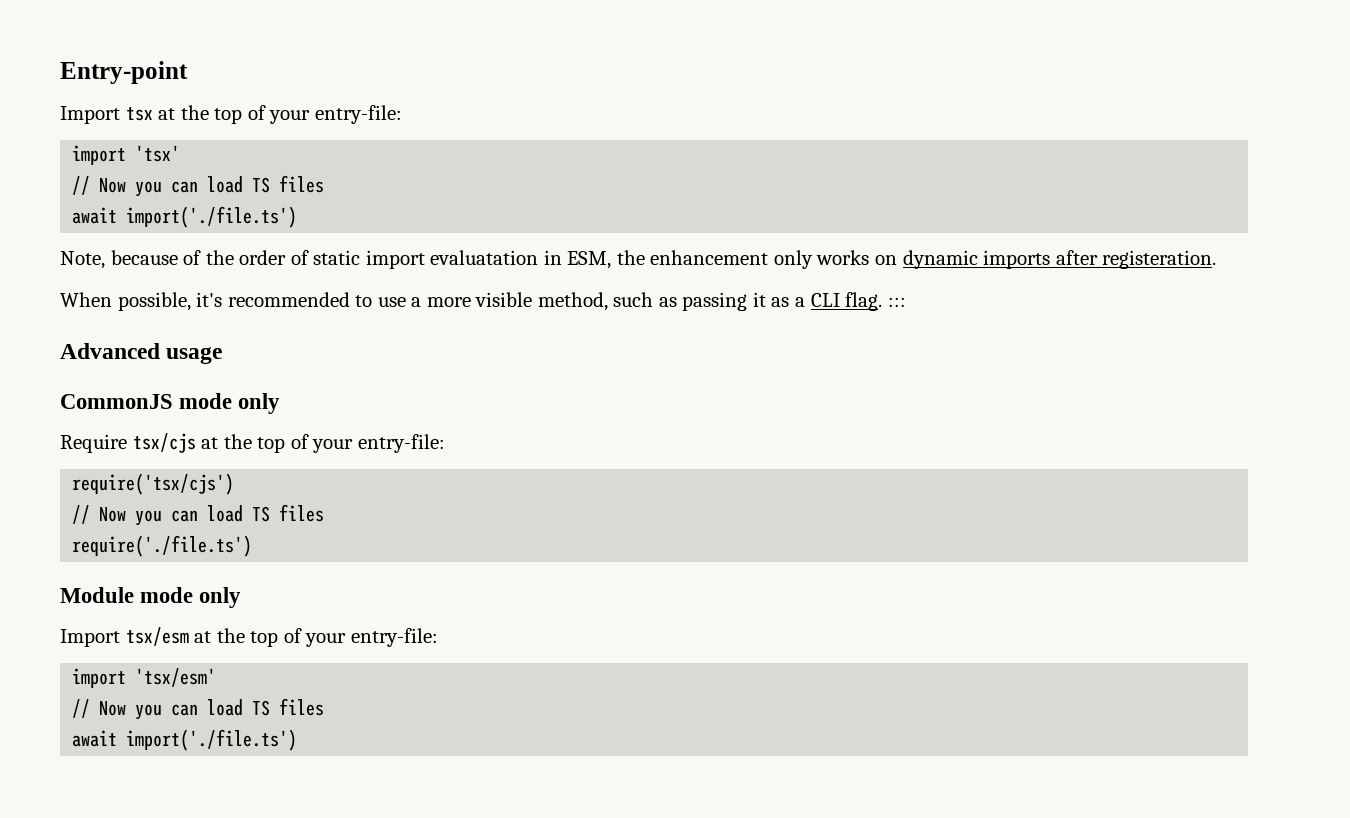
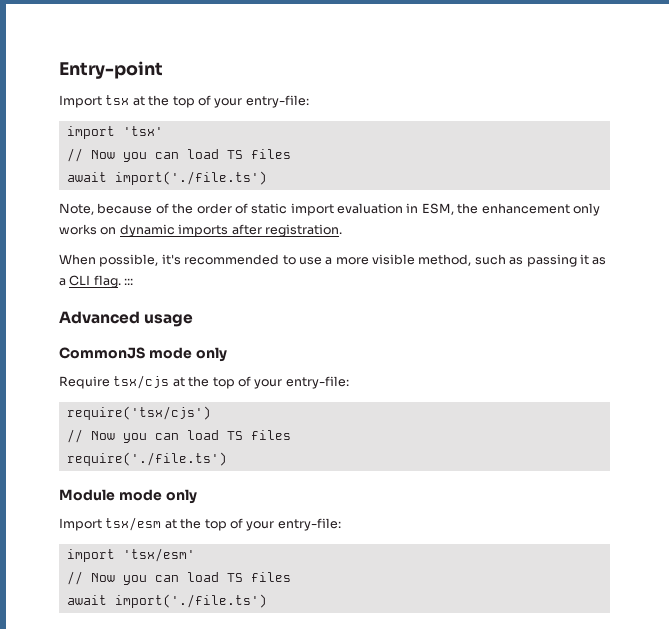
- Note, because of the order of static import evaluatation in ESM, the enhancement only works on dynamic imports after registeration.
+ Note, because of the order of static import evaluation in ESM, the enhancement only works on dynamic imports after registration.

